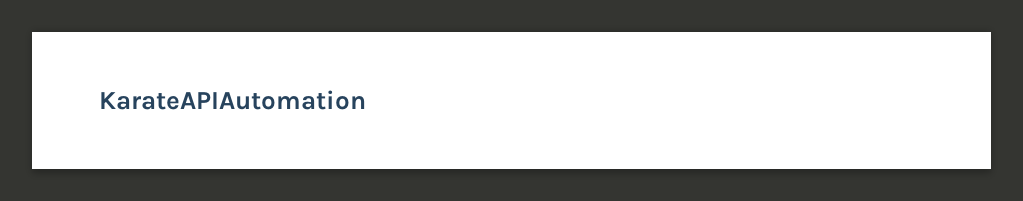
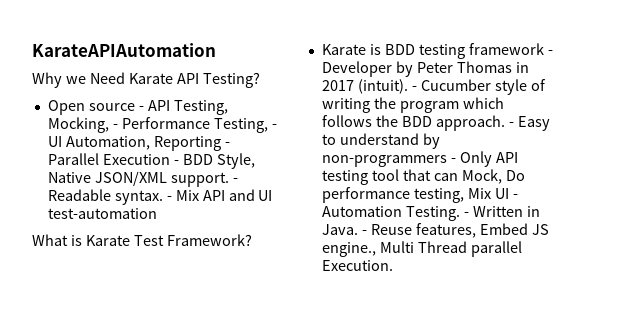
+ Why we Need Karate API Testing?
+ Open source - API Testing, Mocking, - Performance Testing, - UI Automation, Reporting - Parallel Execution - BDD Style, Native JSON/XML support. - Readable syntax. - Mix API and UI test-automation
+ What is Karate Test Framework?
+ Karate is BDD testing framework - Developer by Peter Thomas in 2017 (intuit). - Cucumber style of writing the program which follows the BDD approach. - Easy to understand by non-programmers - Only API testing tool that can Mock, Do performance testing, Mix UI - Automation Testing. - Written in Java. - Reuse features, Embed JS engine., Multi Thread parallel Execution.

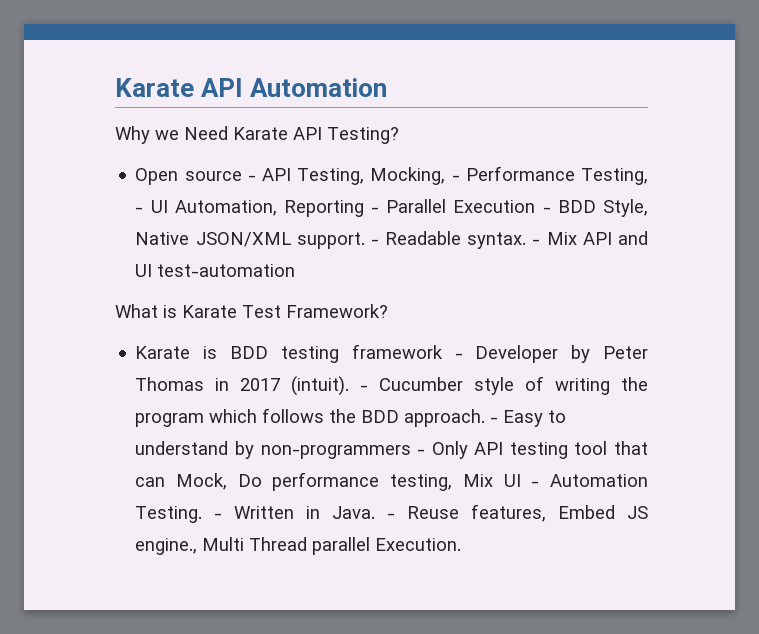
- KarateAPIAutomation
+ Karate API Automation

